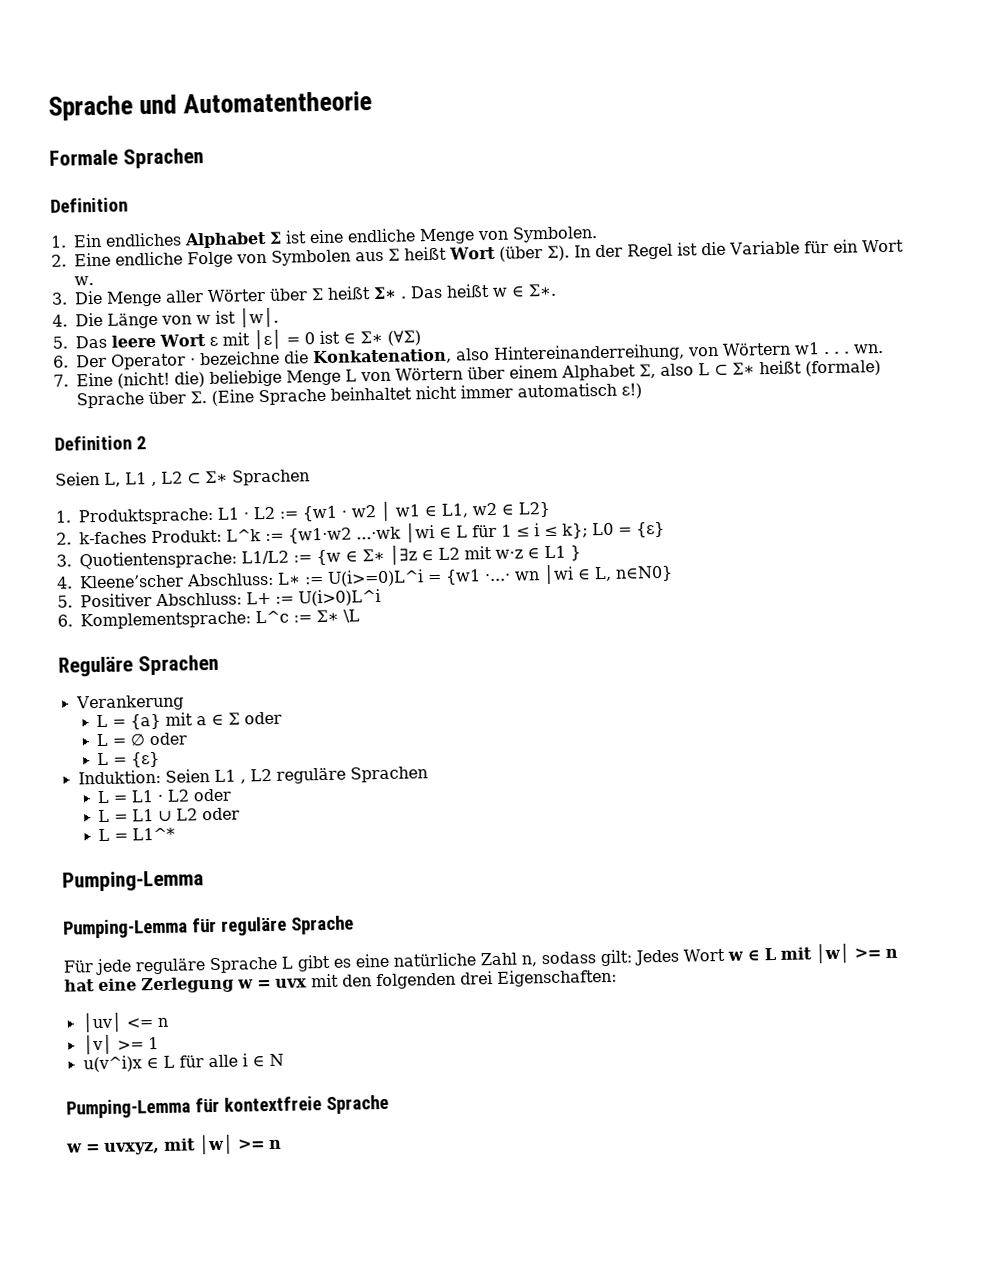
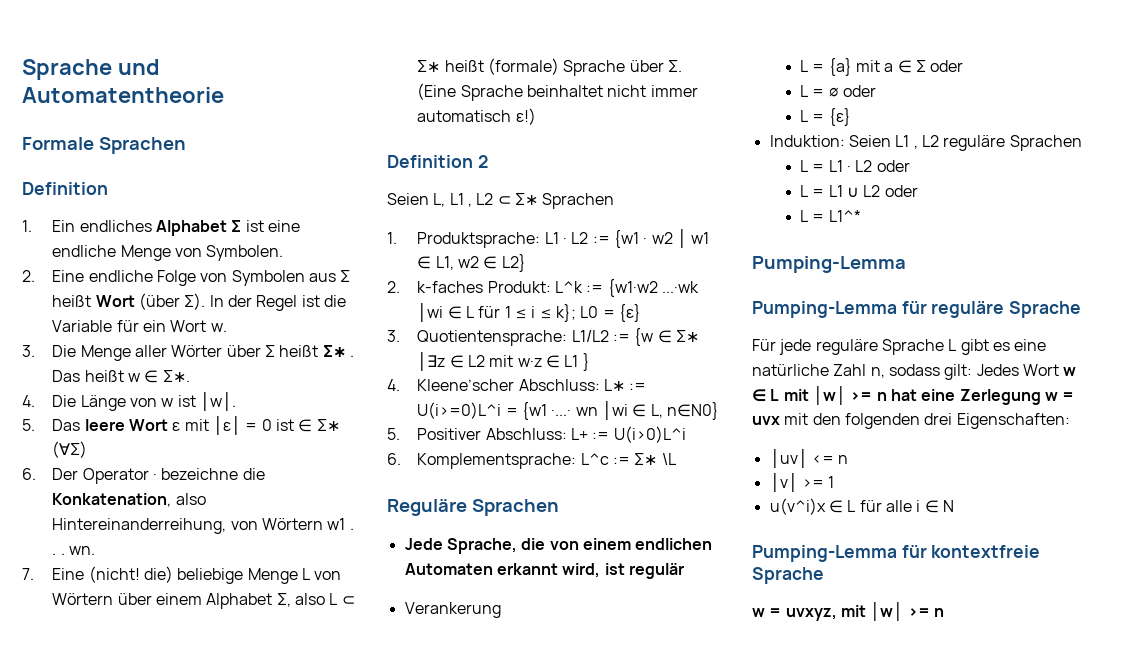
+ Jede Sprache, die von einem endlichen Automaten erkannt wird, ist regulär

